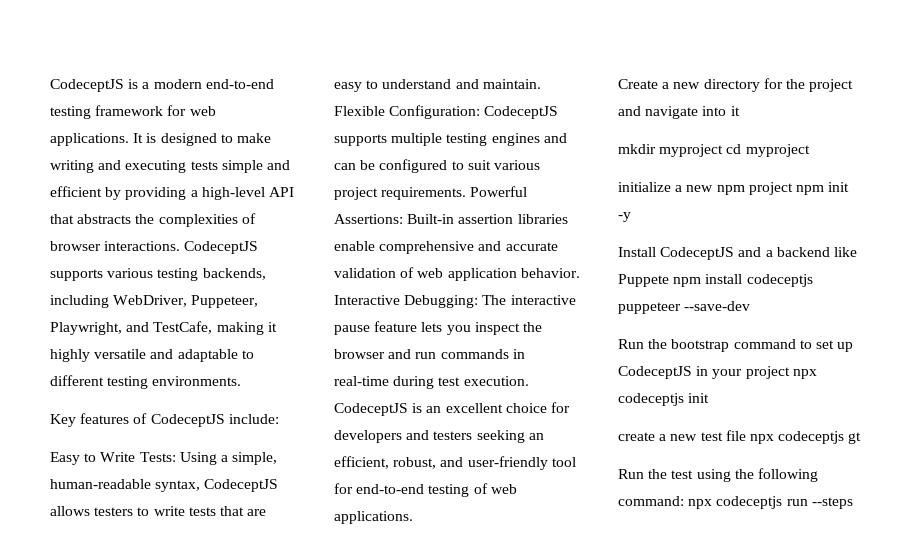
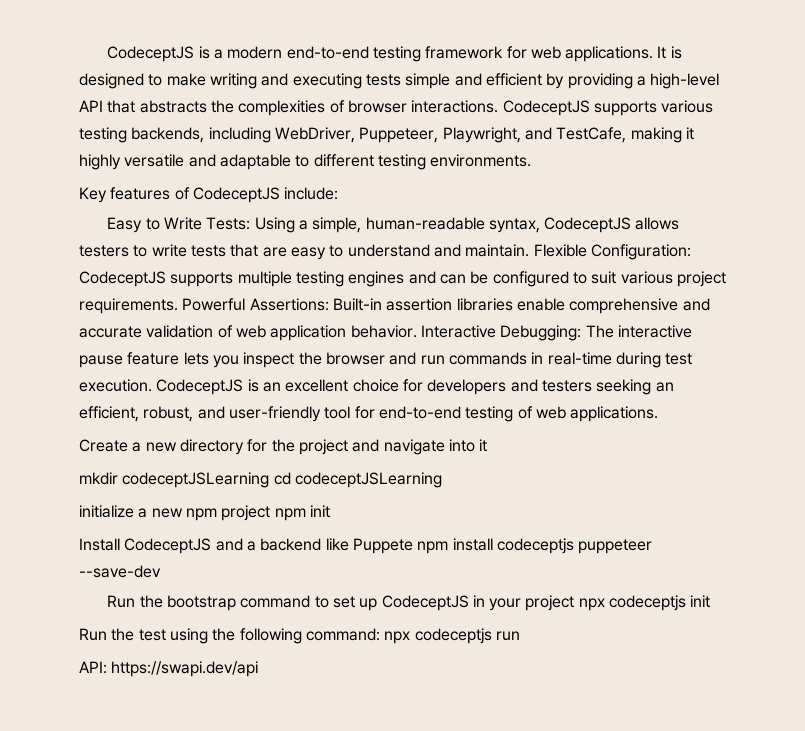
- mkdir myproject cd myproject
+ mkdir codeceptJSLearning cd codeceptJSLearning
- initialize a new npm project npm init -y
+ initialize a new npm project npm init
- create a new test file npx codeceptjs gt
- Run the test using the following command: npx codeceptjs run --steps
+ Run the test using the following command: npx codeceptjs run
+ API: https://swapi.dev/api

